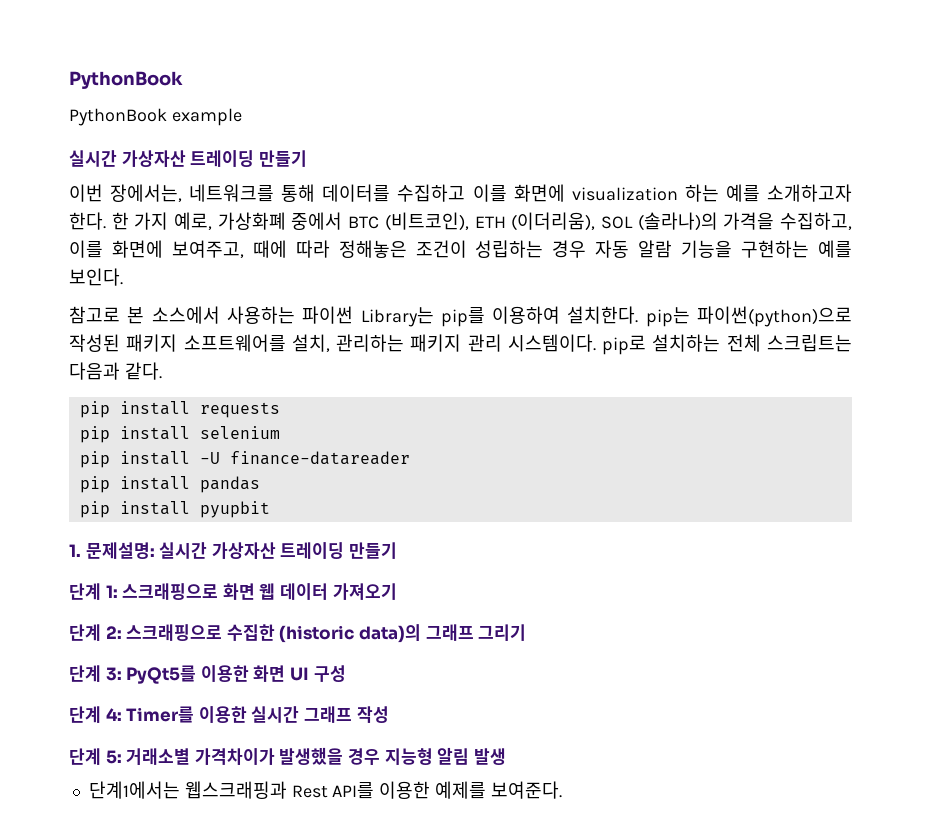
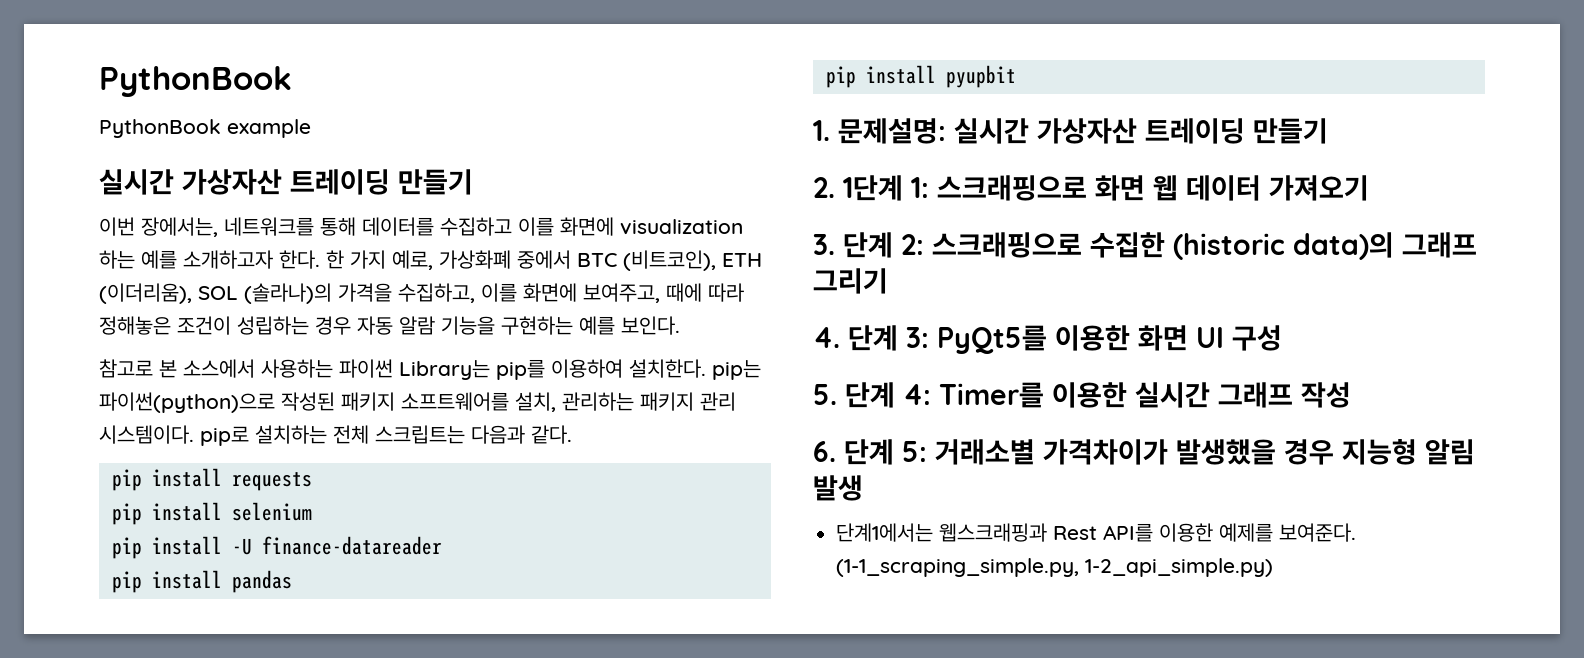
- 단계 1: 스크래핑으로 화면 웹 데이터 가져오기
+ 2. 1단계 1: 스크래핑으로 화면 웹 데이터 가져오기
- 단계 2: 스크래핑으로 수집한 (historic data)의 그래프 그리기
+ 3. 단계 2: 스크래핑으로 수집한 (historic data)의 그래프 그리기
- 단계 3: PyQt5를 이용한 화면 UI 구성
+ 4. 단계 3: PyQt5를 이용한 화면 UI 구성
- 단계 4: Timer를 이용한 실시간 그래프 작성
+ 5. 단계 4: Timer를 이용한 실시간 그래프 작성
- 단계 5: 거래소별 가격차이가 발생했을 경우 지능형 알림 발생
+ 6. 단계 5: 거래소별 가격차이가 발생했을 경우 지능형 알림 발생
+ (1-1_scraping_simple.py, 1-2_api_simple.py)

